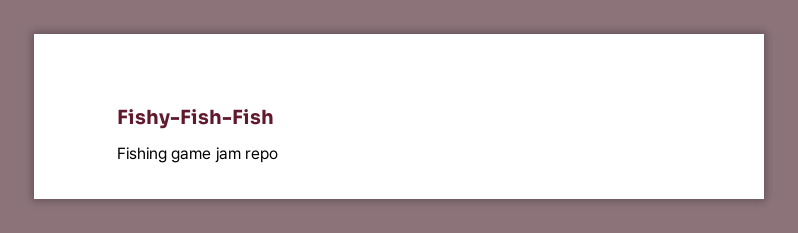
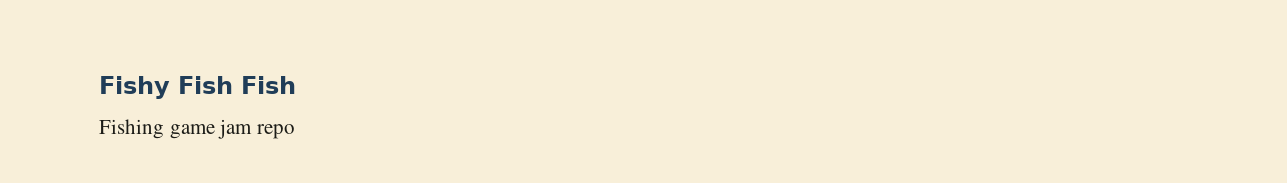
- Fishy-Fish-Fish
+ Fishy Fish Fish

